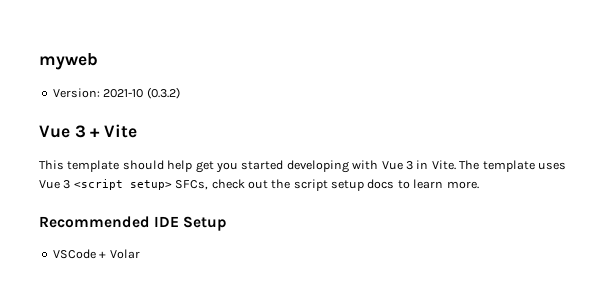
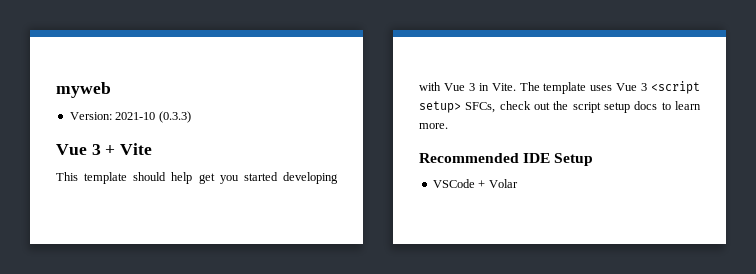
- Version: 2021-10 (0.3.2)
+ Version: 2021-10 (0.3.3)

